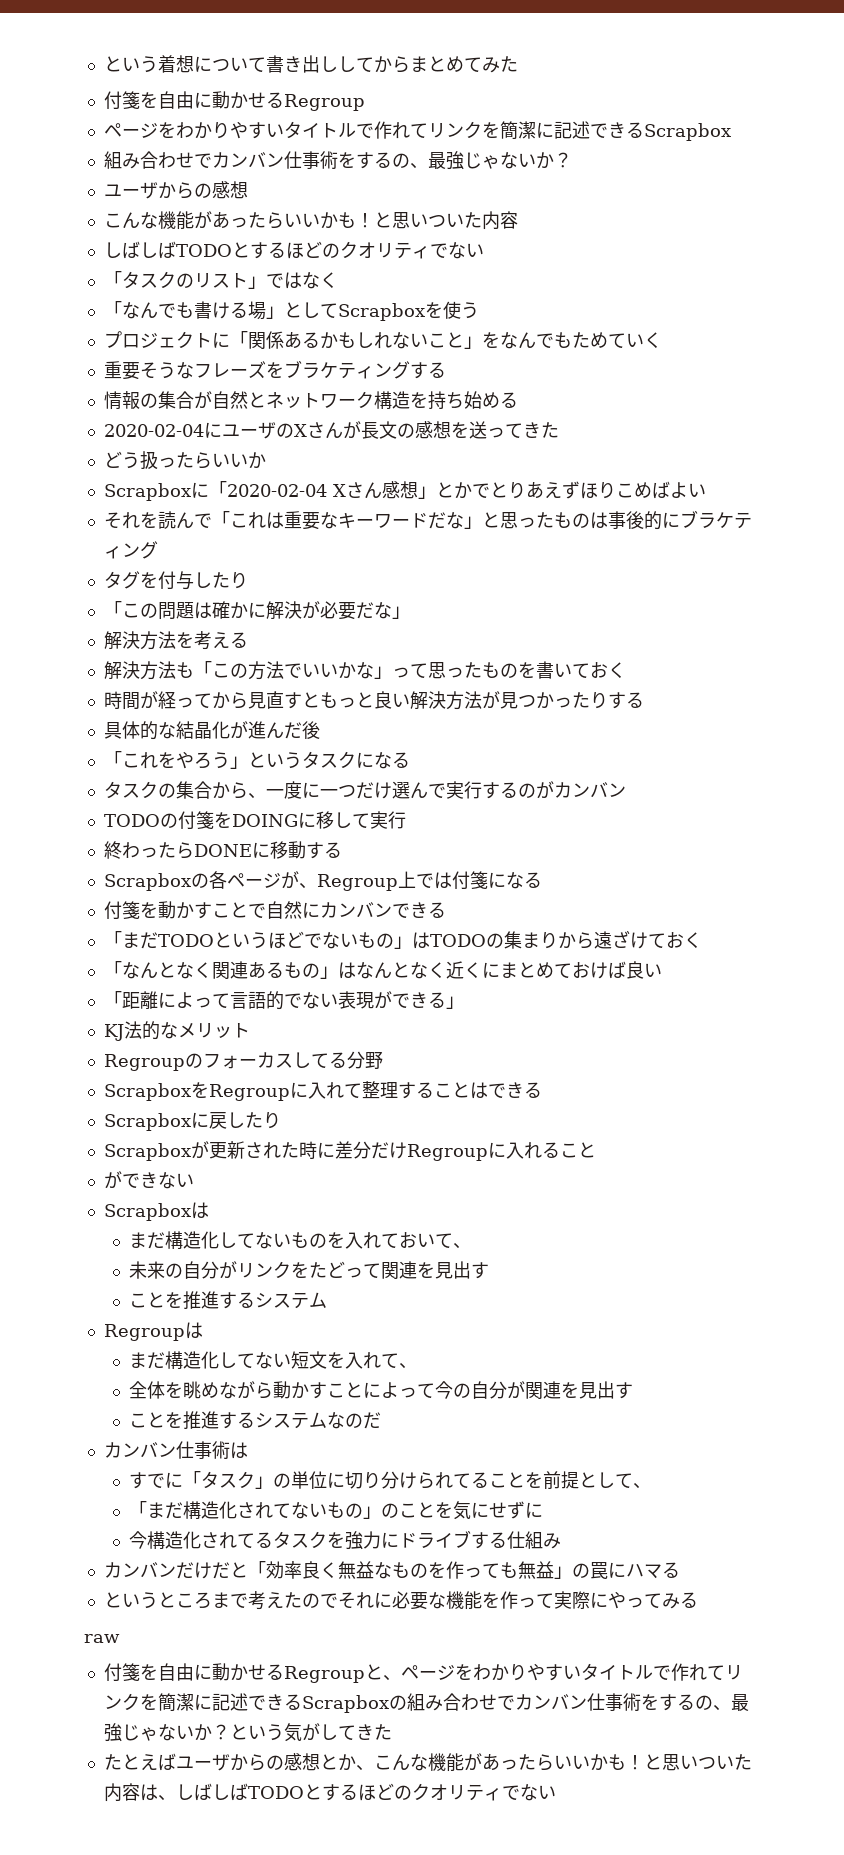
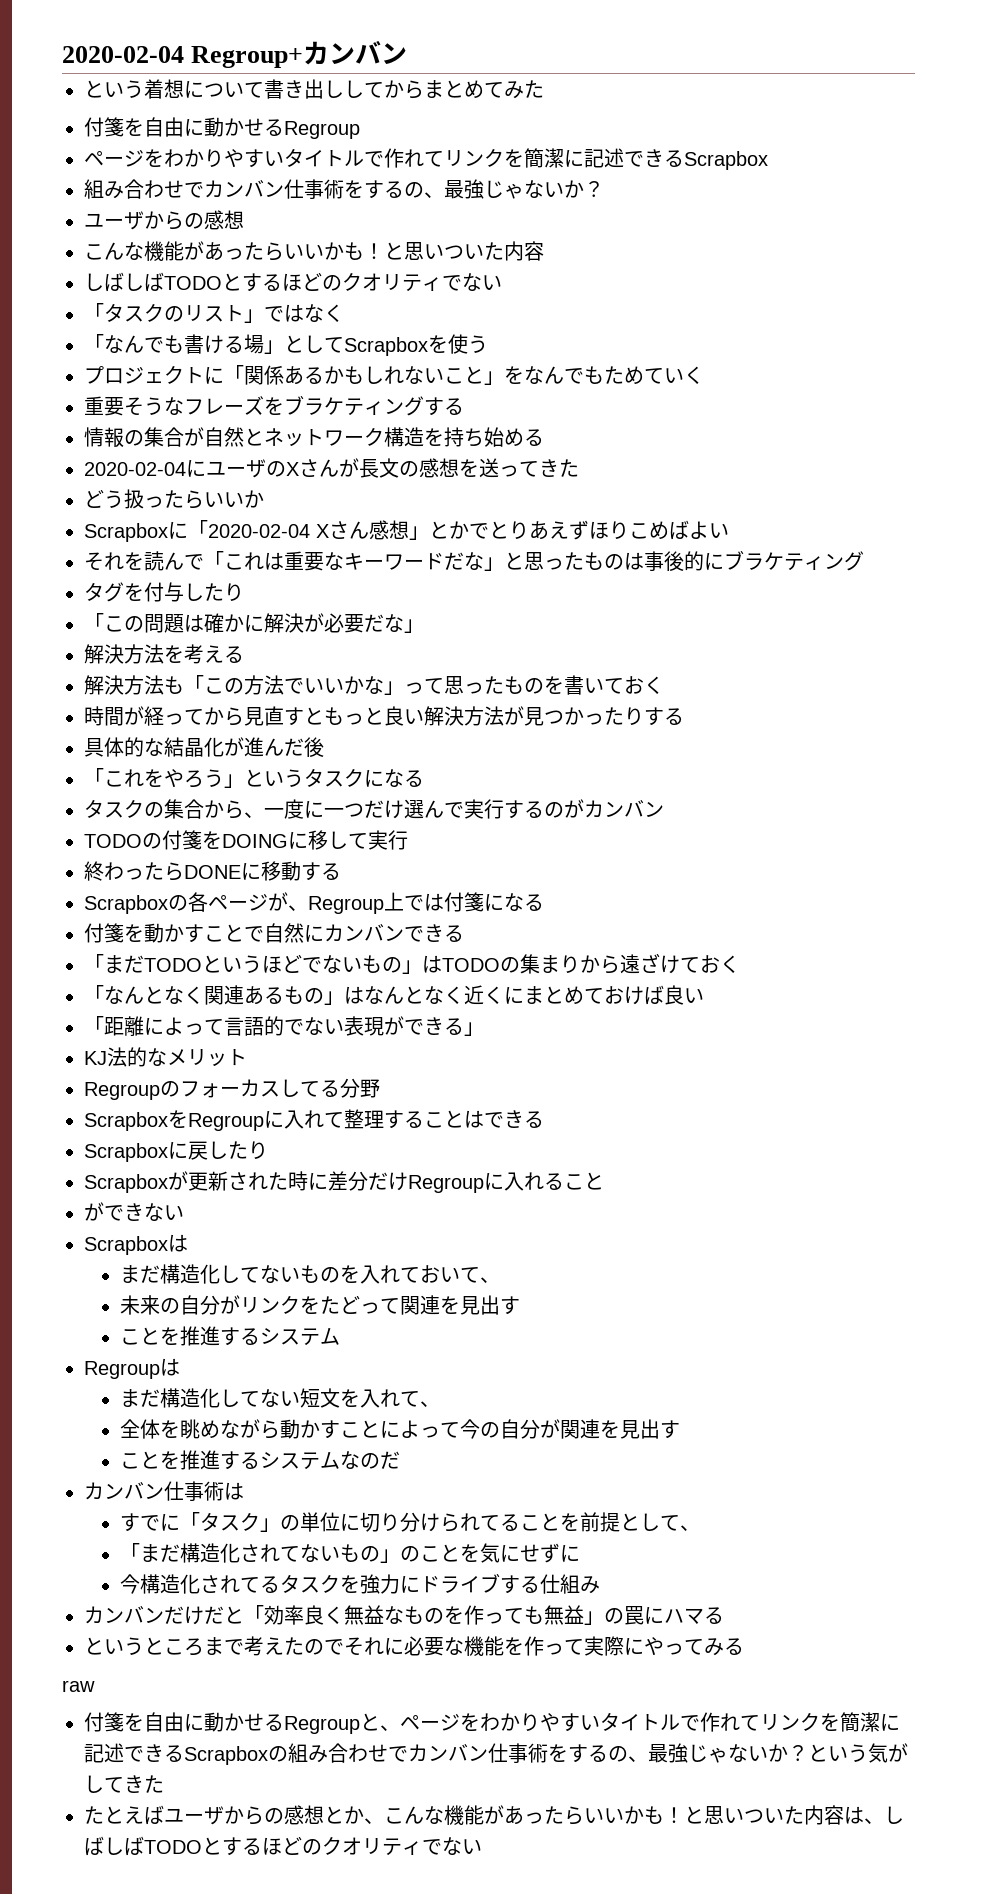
+ 2020-02-04 Regroup+カンバン

